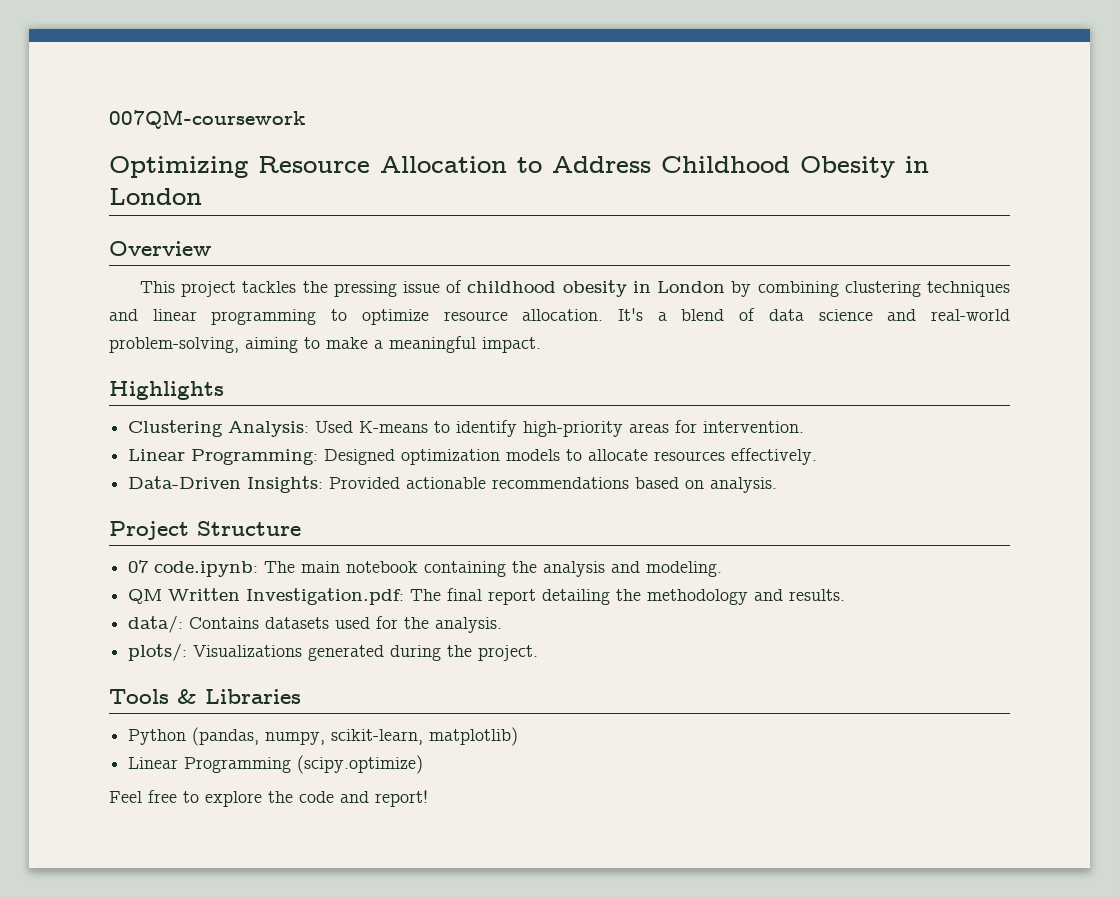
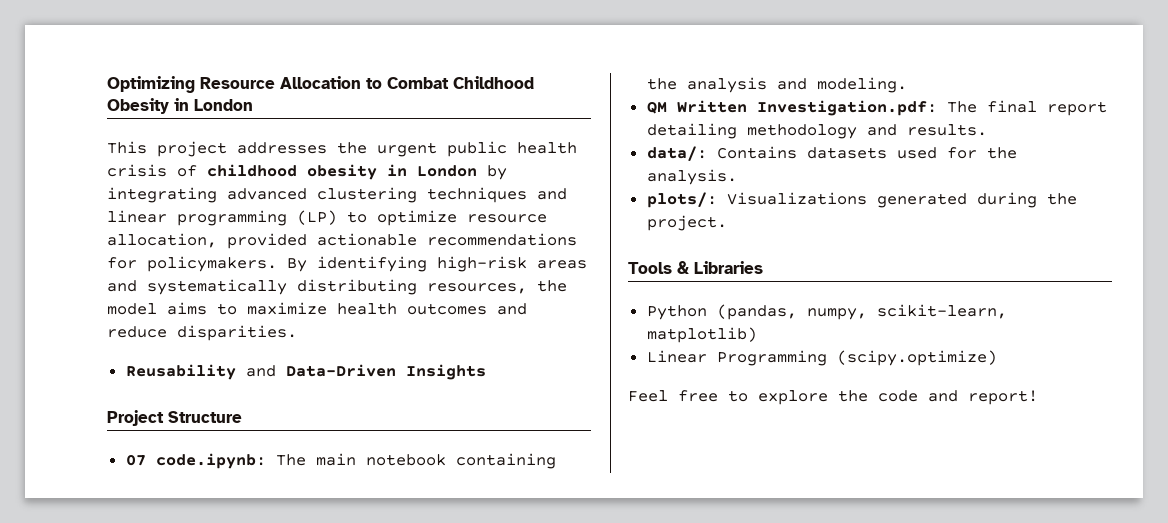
- 007QM-coursework
- Optimizing Resource Allocation to Address Childhood Obesity in London
+ Optimizing Resource Allocation to Combat Childhood Obesity in London
- Overview
- This project tackles the pressing issue of childhood obesity in London by combining clustering techniques and linear programming to optimize resource allocation. It's a blend of data science and real-world problem-solving, aiming to make a meaningful impact.
- Highlights
- Clustering Analysis: Used K-means to identify high-priority areas for intervention.
- Linear Programming: Designed optimization models to allocate resources effectively.
- Data-Driven Insights: Provided actionable recommendations based on analysis.
+ This project addresses the urgent public health crisis of childhood obesity in London by integrating advanced clustering techniques and linear programming (LP) to optimize resource allocation, provided actionable recommendations for policymakers. By identifying high-risk areas and systematically distributing resources, the model aims to maximize health outcomes and reduce disparities.
+ Reusability and Data-Driven Insights
- QM Written Investigation.pdf: The final report detailing the methodology and results.
+ QM Written Investigation.pdf: The final report detailing methodology and results.

